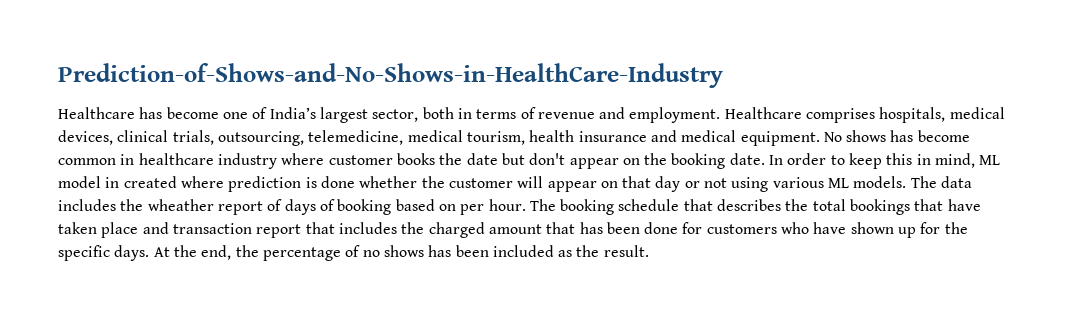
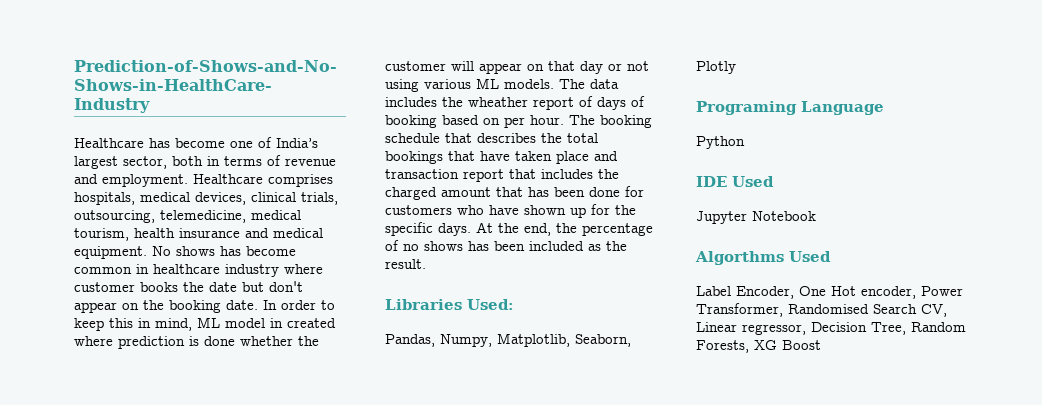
+ Libraries Used:
+ Pandas, Numpy, Matplotlib, Seaborn, Plotly
+ Programing Language
+ Python
+ IDE Used
+ Jupyter Notebook
+ Algorthms Used
+ Label Encoder, One Hot encoder, Power Transformer, Randomised Search CV, Linear regressor, Decision Tree, Random Forests, XG Boost

